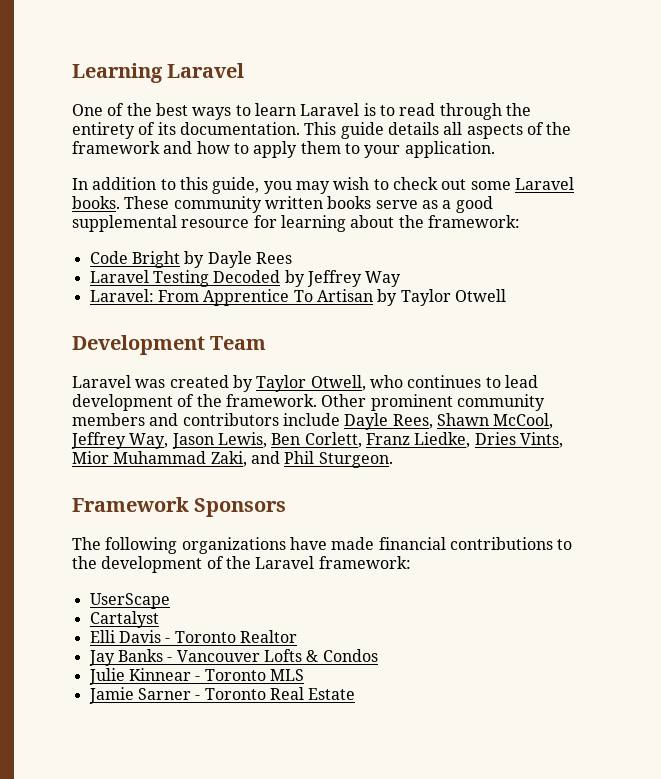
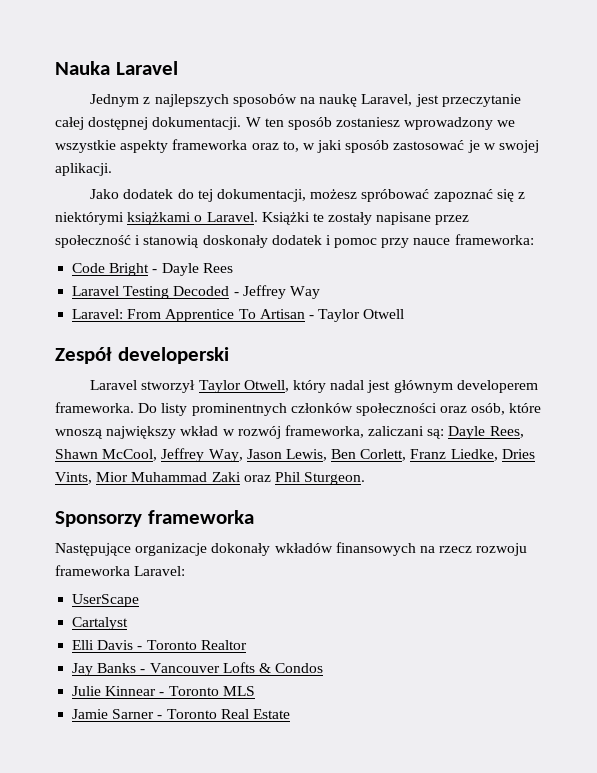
- Learning Laravel
+ Nauka Laravel
- One of the best ways to learn Laravel is to read through the entirety of its documentation. This guide details all aspects of the framework and how to apply them to your application.
- In addition to this guide, you may wish to check out some Laravel books. These community written books serve as a good supplemental resource for learning about the framework:
+ Jednym z najlepszych sposobów na naukę Laravel, jest przeczytanie całej dostępnej dokumentacji. W ten sposób zostaniesz wprowadzony we wszystkie aspekty frameworka oraz to, w jaki sposób zastosować je w swojej aplikacji.
+ Jako dodatek do tej dokumentacji, możesz spróbować zapoznać się z niektórymi książkami o Laravel. Książki te zostały napisane przez społeczność i stanowią doskonały dodatek i pomoc przy nauce frameworka:
- Code Bright by Dayle Rees
+ Code Bright - Dayle Rees
- Laravel Testing Decoded by Jeffrey Way
+ Laravel Testing Decoded - Jeffrey Way
- Laravel: From Apprentice To Artisan by Taylor Otwell
+ Laravel: From Apprentice To Artisan - Taylor Otwell
- Development Team
- Laravel was created by Taylor Otwell, who continues to lead development of the framework. Other prominent community members and contributors include Dayle Rees, Shawn McCool, Jeffrey Way, Jason Lewis, Ben Corlett, Franz Liedke, Dries Vints, Mior Muhammad Zaki, and Phil Sturgeon.
+ Zespół developerski
+ Laravel stworzył Taylor Otwell, który nadal jest głównym developerem frameworka. Do listy prominentnych członków społeczności oraz osób, które wnoszą największy wkład w rozwój frameworka, zaliczani są: Dayle Rees, Shawn McCool, Jeffrey Way, Jason Lewis, Ben Corlett, Franz Liedke, Dries Vints, Mior Muhammad Zaki oraz Phil Sturgeon.
- Framework Sponsors
- The following organizations have made financial contributions to the development of the Laravel framework:
+ Sponsorzy frameworka
+ Następujące organizacje dokonały wkładów finansowych na rzecz rozwoju frameworka Laravel:

